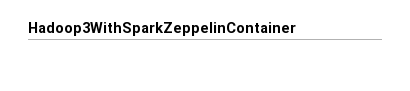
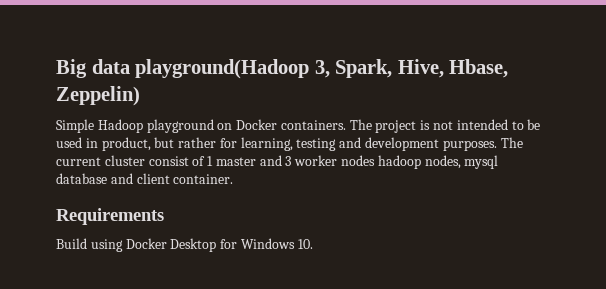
- Hadoop3WithSparkZeppelinContainer
+ Big data playground(Hadoop 3, Spark, Hive, Hbase, Zeppelin)
+ Simple Hadoop playground on Docker containers. The project is not intended to be used in product, but rather for learning, testing and development purposes. The current cluster consist of 1 master and 3 worker nodes hadoop nodes, mysql database and client container.
+ Requirements
+ Build using Docker Desktop for Windows 10.

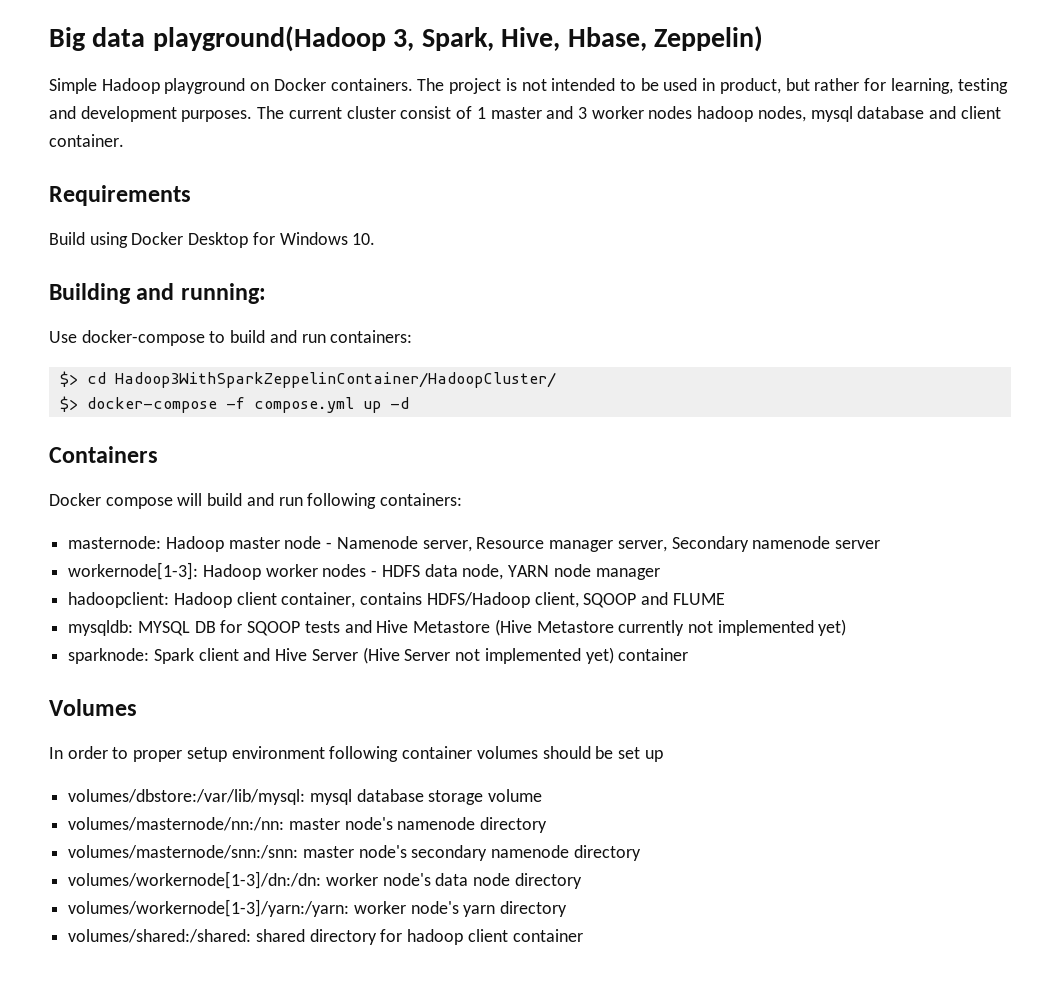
+ Building and running:
+ Use docker-compose to build and run containers:
+ $> cd Hadoop3WithSparkZeppelinContainer/HadoopCluster/
+ $> docker-compose -f compose.yml up -d
+ Containers
+ Docker compose will build and run following containers:
+ masternode: Hadoop master node - Namenode server, Resource manager server, Secondary namenode server
+ workernode[1-3]: Hadoop worker nodes - HDFS data node, YARN node manager
+ hadoopclient: Hadoop client container, contains HDFS/Hadoop client, SQOOP and FLUME
+ mysqldb: MYSQL DB for SQOOP tests and Hive Metastore (Hive Metastore currently not implemented yet)
+ sparknode: Spark client and Hive Server (Hive Server not implemented yet) container
+ Volumes
+ In order to proper setup environment following container volumes should be set up
+ volumes/dbstore:/var/lib/mysql: mysql database storage volume
+ volumes/masternode/nn:/nn: master node's namenode directory
+ volumes/masternode/snn:/snn: master node's secondary namenode directory
+ volumes/workernode[1-3]/dn:/dn: worker node's data node directory
+ volumes/workernode[1-3]/yarn:/yarn: worker node's yarn directory
+ volumes/shared:/shared: shared directory for hadoop client container

